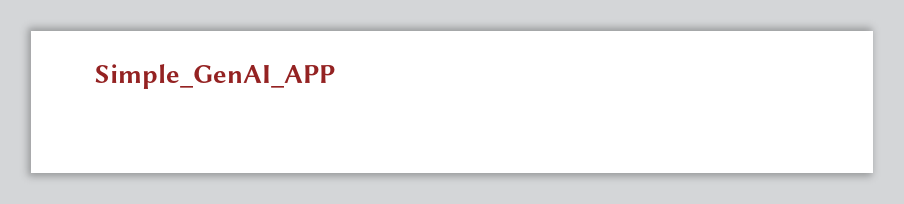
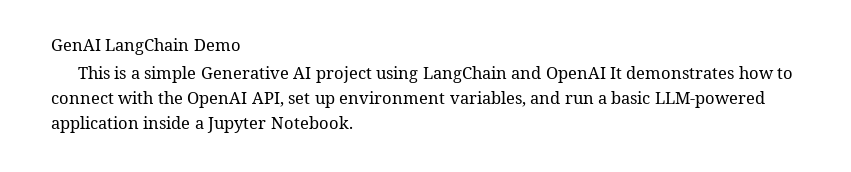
- Simple_GenAI_APP
+ GenAI LangChain Demo
+ This is a simple Generative AI project using LangChain and OpenAI It demonstrates how to connect with the OpenAI API, set up environment variables, and run a basic LLM-powered application inside a Jupyter Notebook.

